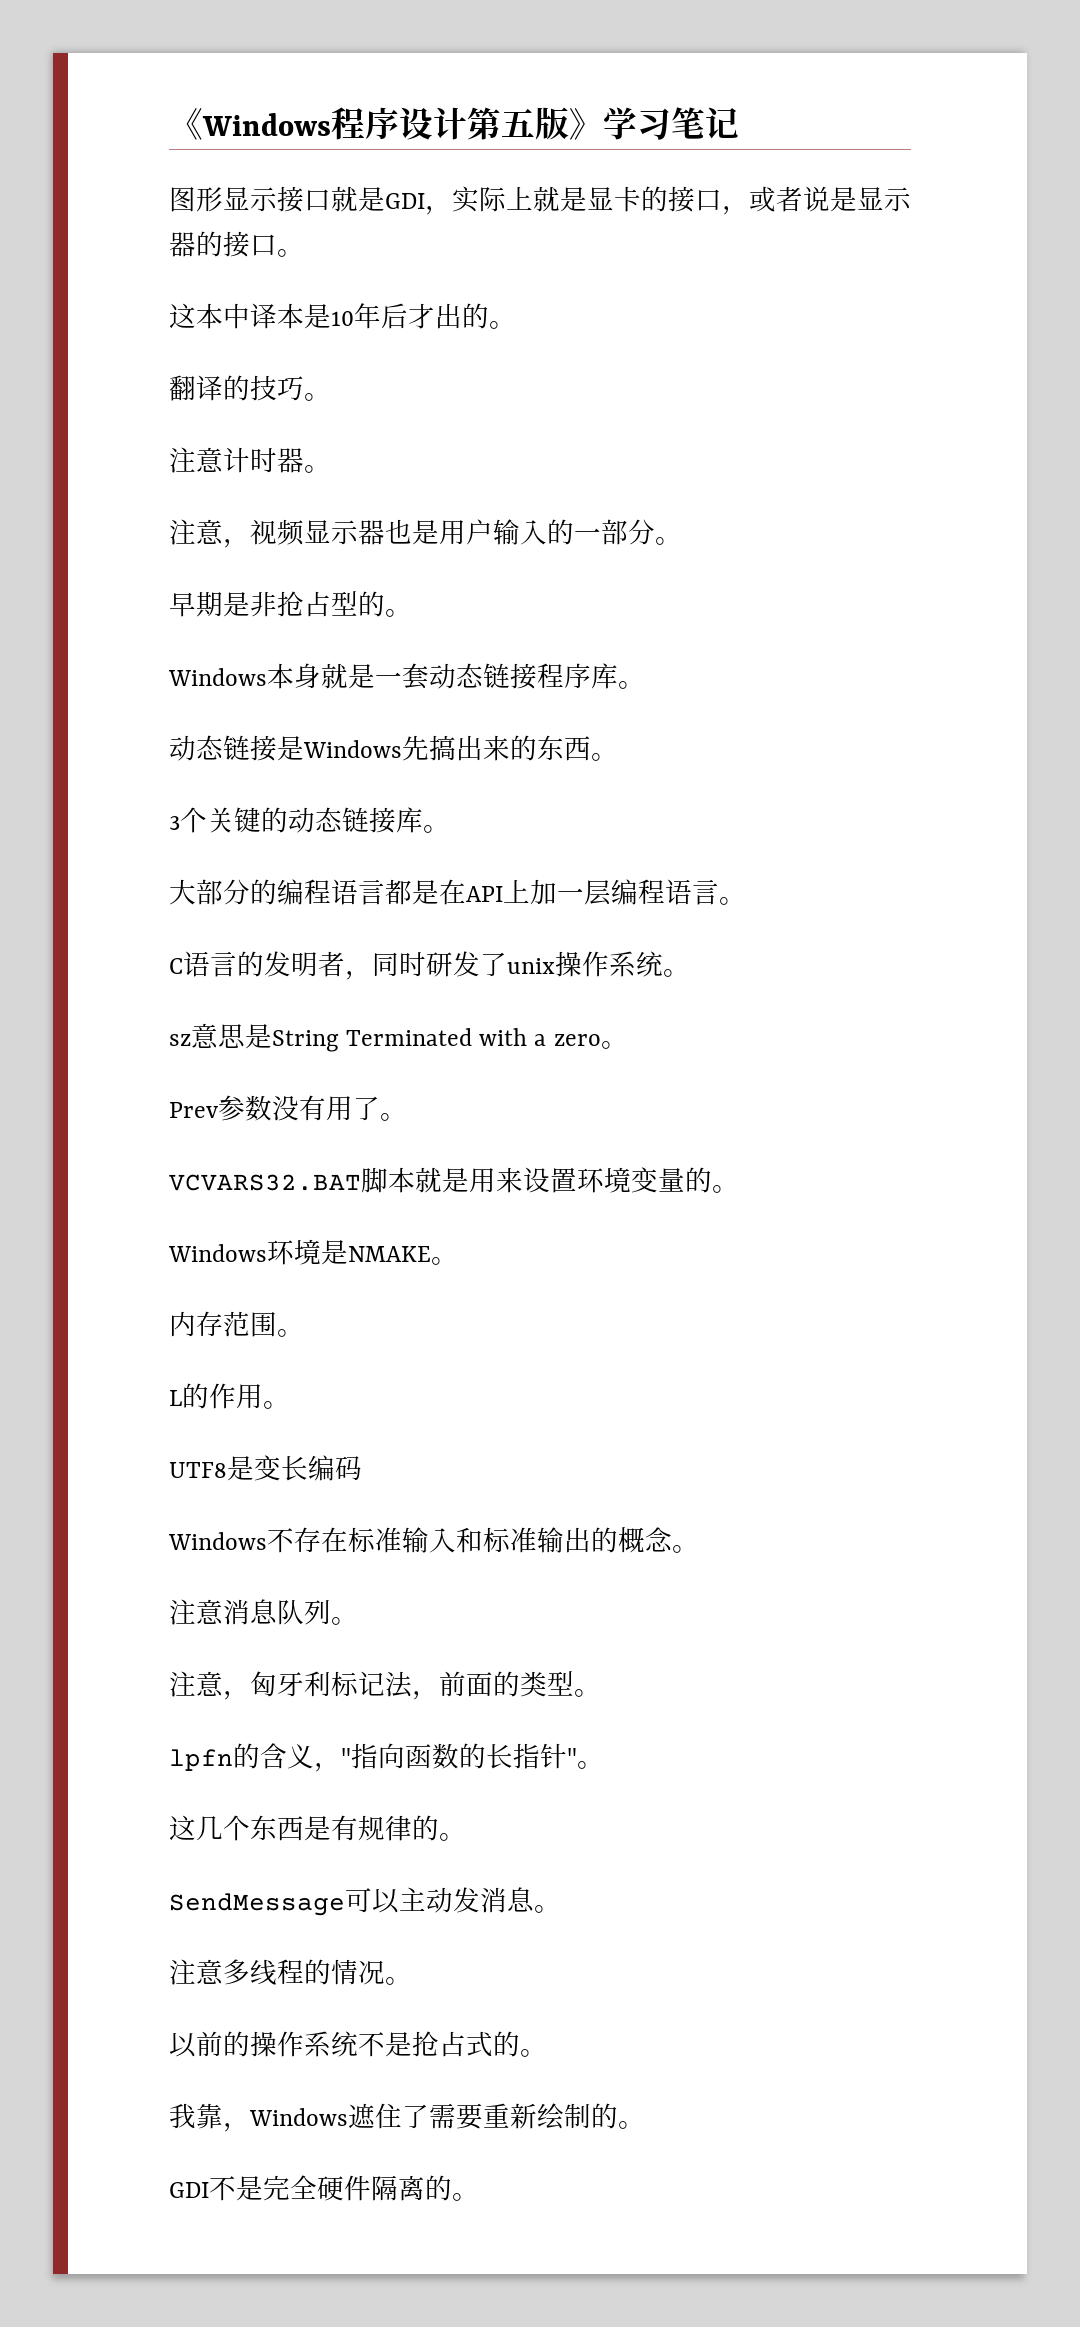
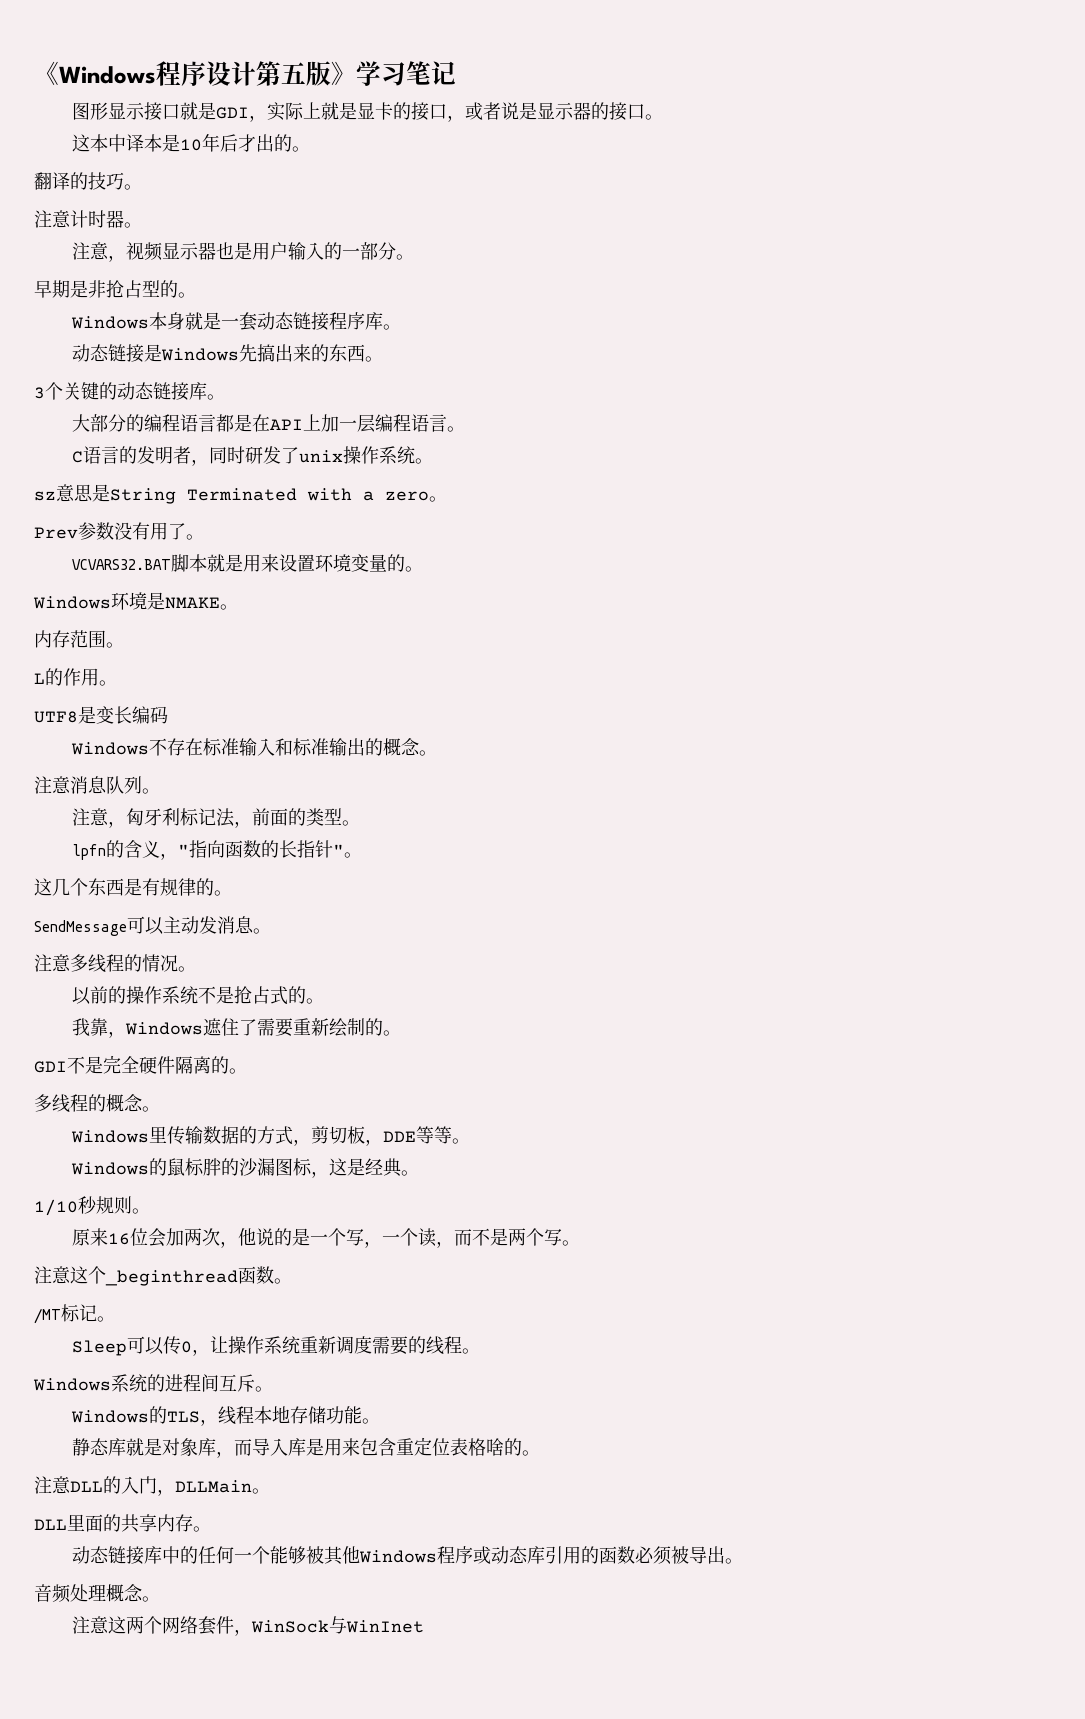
+ 多线程的概念。
+ Windows里传输数据的方式，剪切板，DDE等等。
+ Windows的鼠标胖的沙漏图标，这是经典。
+ 1/10秒规则。
+ 原来16位会加两次，他说的是一个写，一个读，而不是两个写。
+ 注意这个_beginthread函数。
+ /MT标记。
+ Sleep可以传0，让操作系统重新调度需要的线程。
+ Windows系统的进程间互斥。
+ Windows的TLS，线程本地存储功能。
+ 静态库就是对象库，而导入库是用来包含重定位表格啥的。
+ 注意DLL的入门，DLLMain。
+ DLL里面的共享内存。
+ 动态链接库中的任何一个能够被其他Windows程序或动态库引用的函数必须被导出。
+ 音频处理概念。
+ 注意这两个网络套件，WinSock与WinInet

